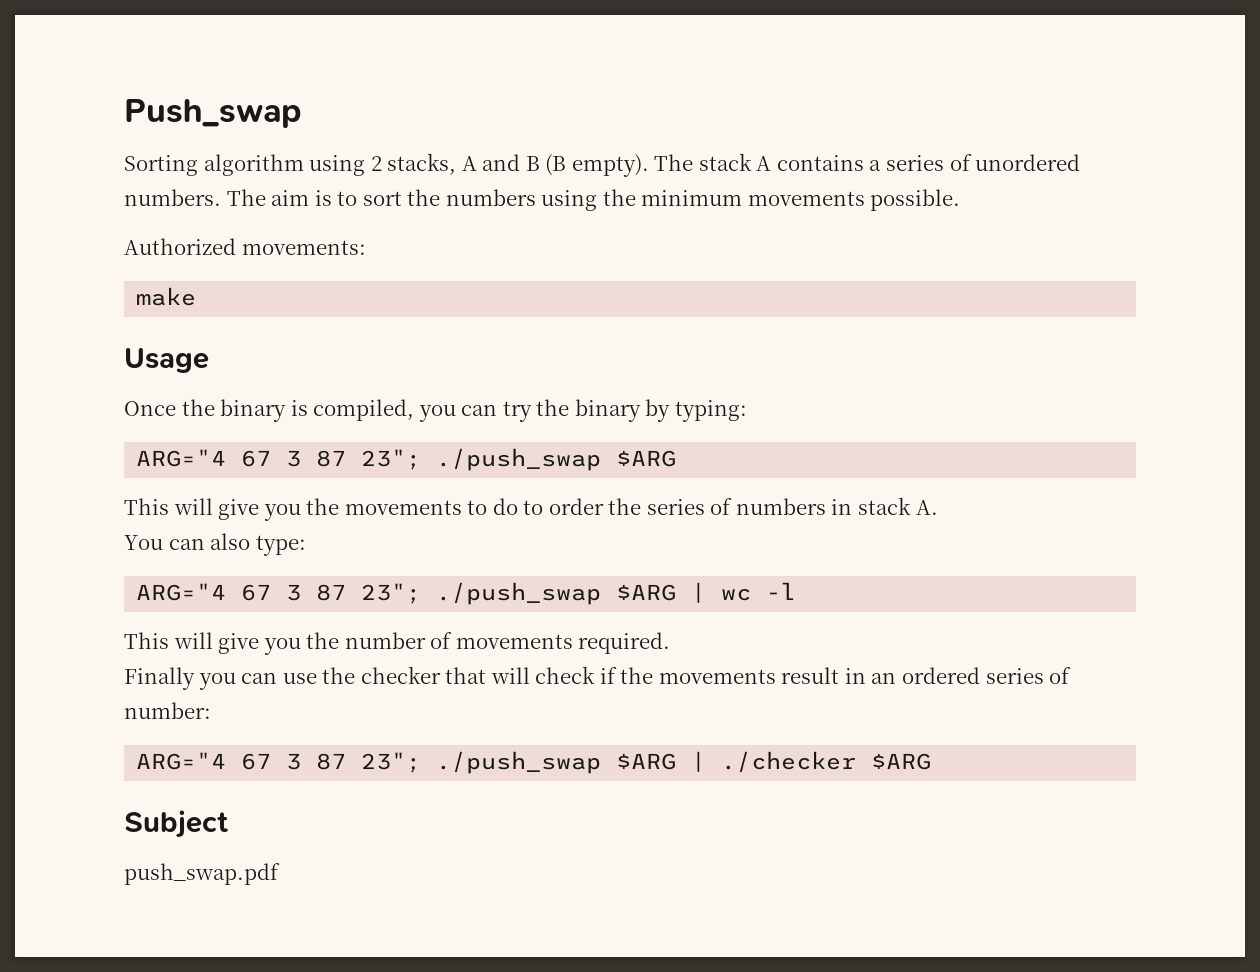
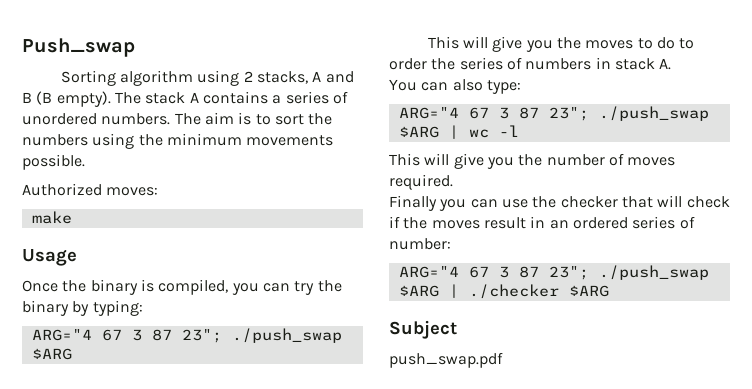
- Authorized movements:
+ Authorized moves:
- This will give you the movements to do to order the series of numbers in stack A.
+ This will give you the moves to do to order the series of numbers in stack A.
- This will give you the number of movements required.
+ This will give you the number of moves required.
- Finally you can use the checker that will check if the movements result in an ordered series of number:
+ Finally you can use the checker that will check if the moves result in an ordered series of number:

